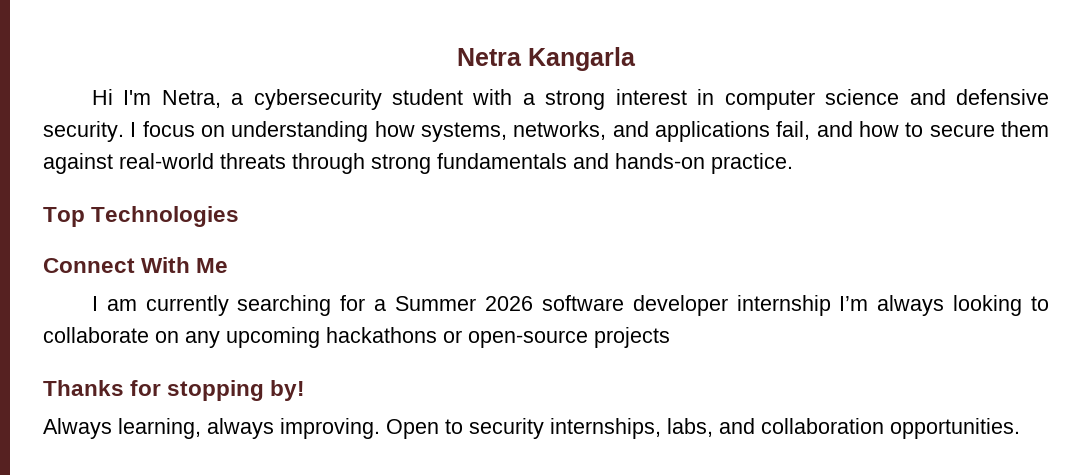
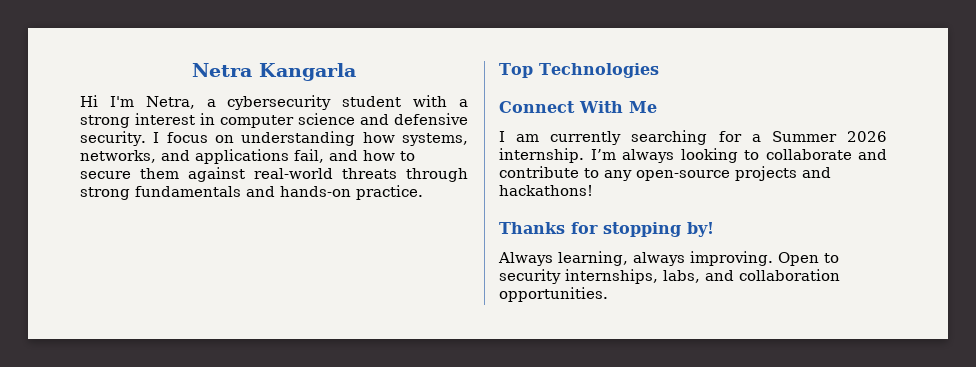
- I am currently searching for a Summer 2026 software developer internship I’m always looking to collaborate on any upcoming hackathons or open-source projects
+ I am currently searching for a Summer 2026 internship. I’m always looking to collaborate and contribute to any open-source projects and hackathons!

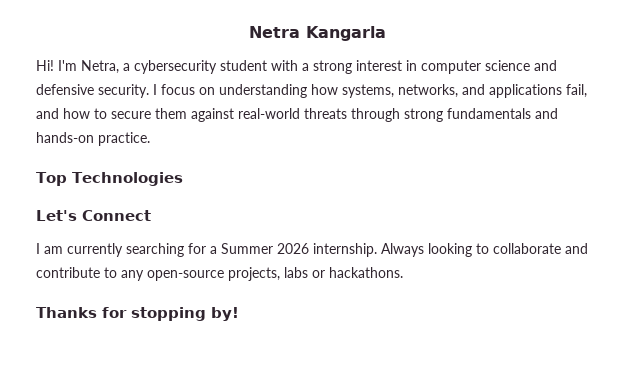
- Hi I'm Netra, a cybersecurity student with a strong interest in computer science and defensive security.
+ Hi! I'm Netra, a cybersecurity student with a strong interest in computer science and defensive security.
- Connect With Me
+ Let's Connect
- I’m always looking to collaborate and contribute to any open-source projects and hackathons!
+ Always looking to collaborate and contribute to any open-source projects, labs or hackathons.
- Always learning, always improving. Open to security internships, labs, and collaboration opportunities.

